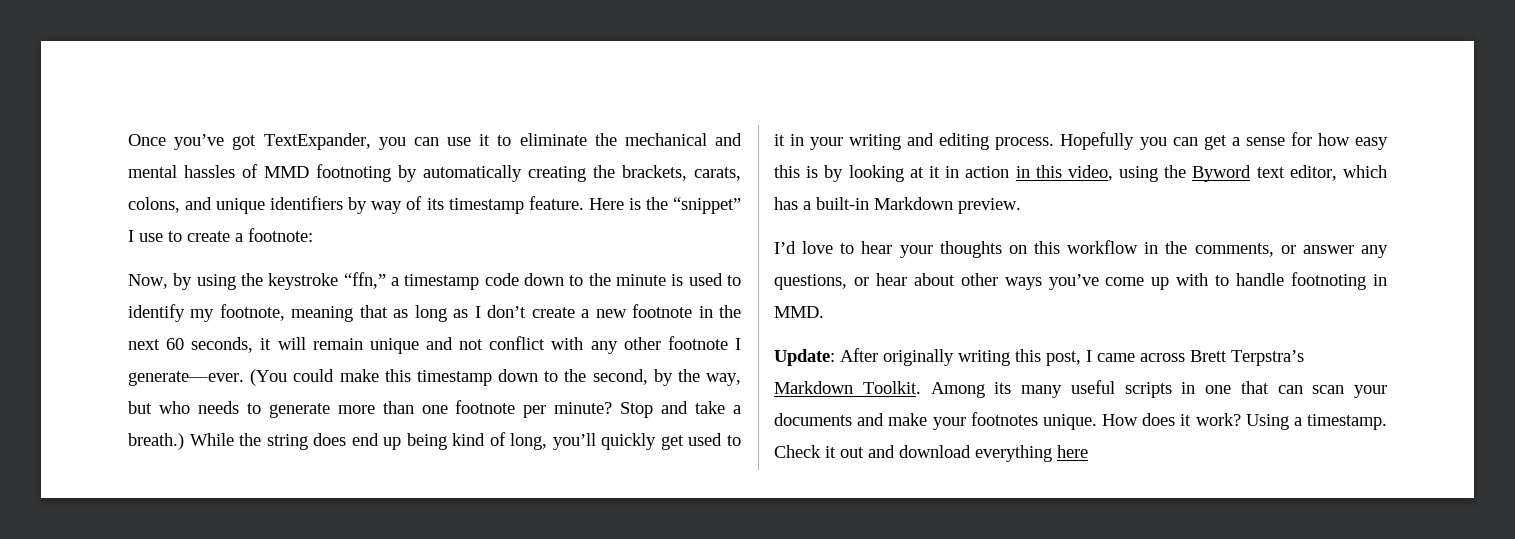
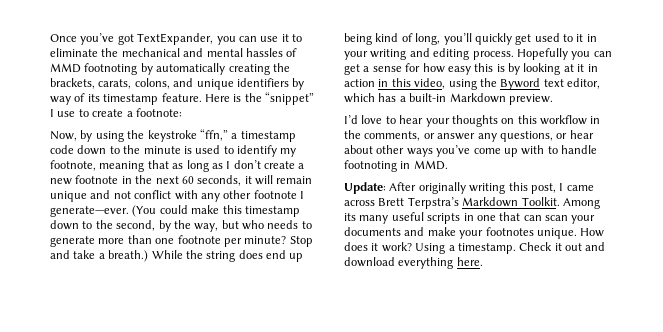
- Check it out and download everything here
+ Check it out and download everything here.

